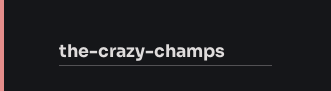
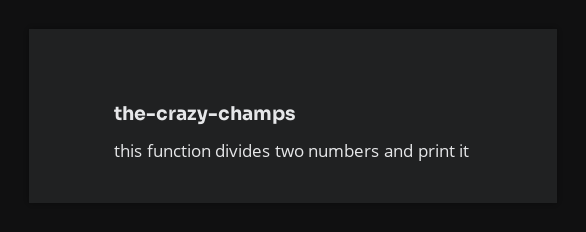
+ this function divides two numbers and print it

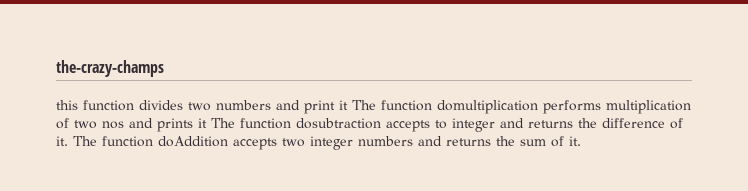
- this function divides two numbers and print it
+ this function divides two numbers and print it The function domultiplication performs multiplication of two nos and prints it The function dosubtraction accepts to integer and returns the difference of it. The function doAddition accepts two integer numbers and returns the sum of it.

